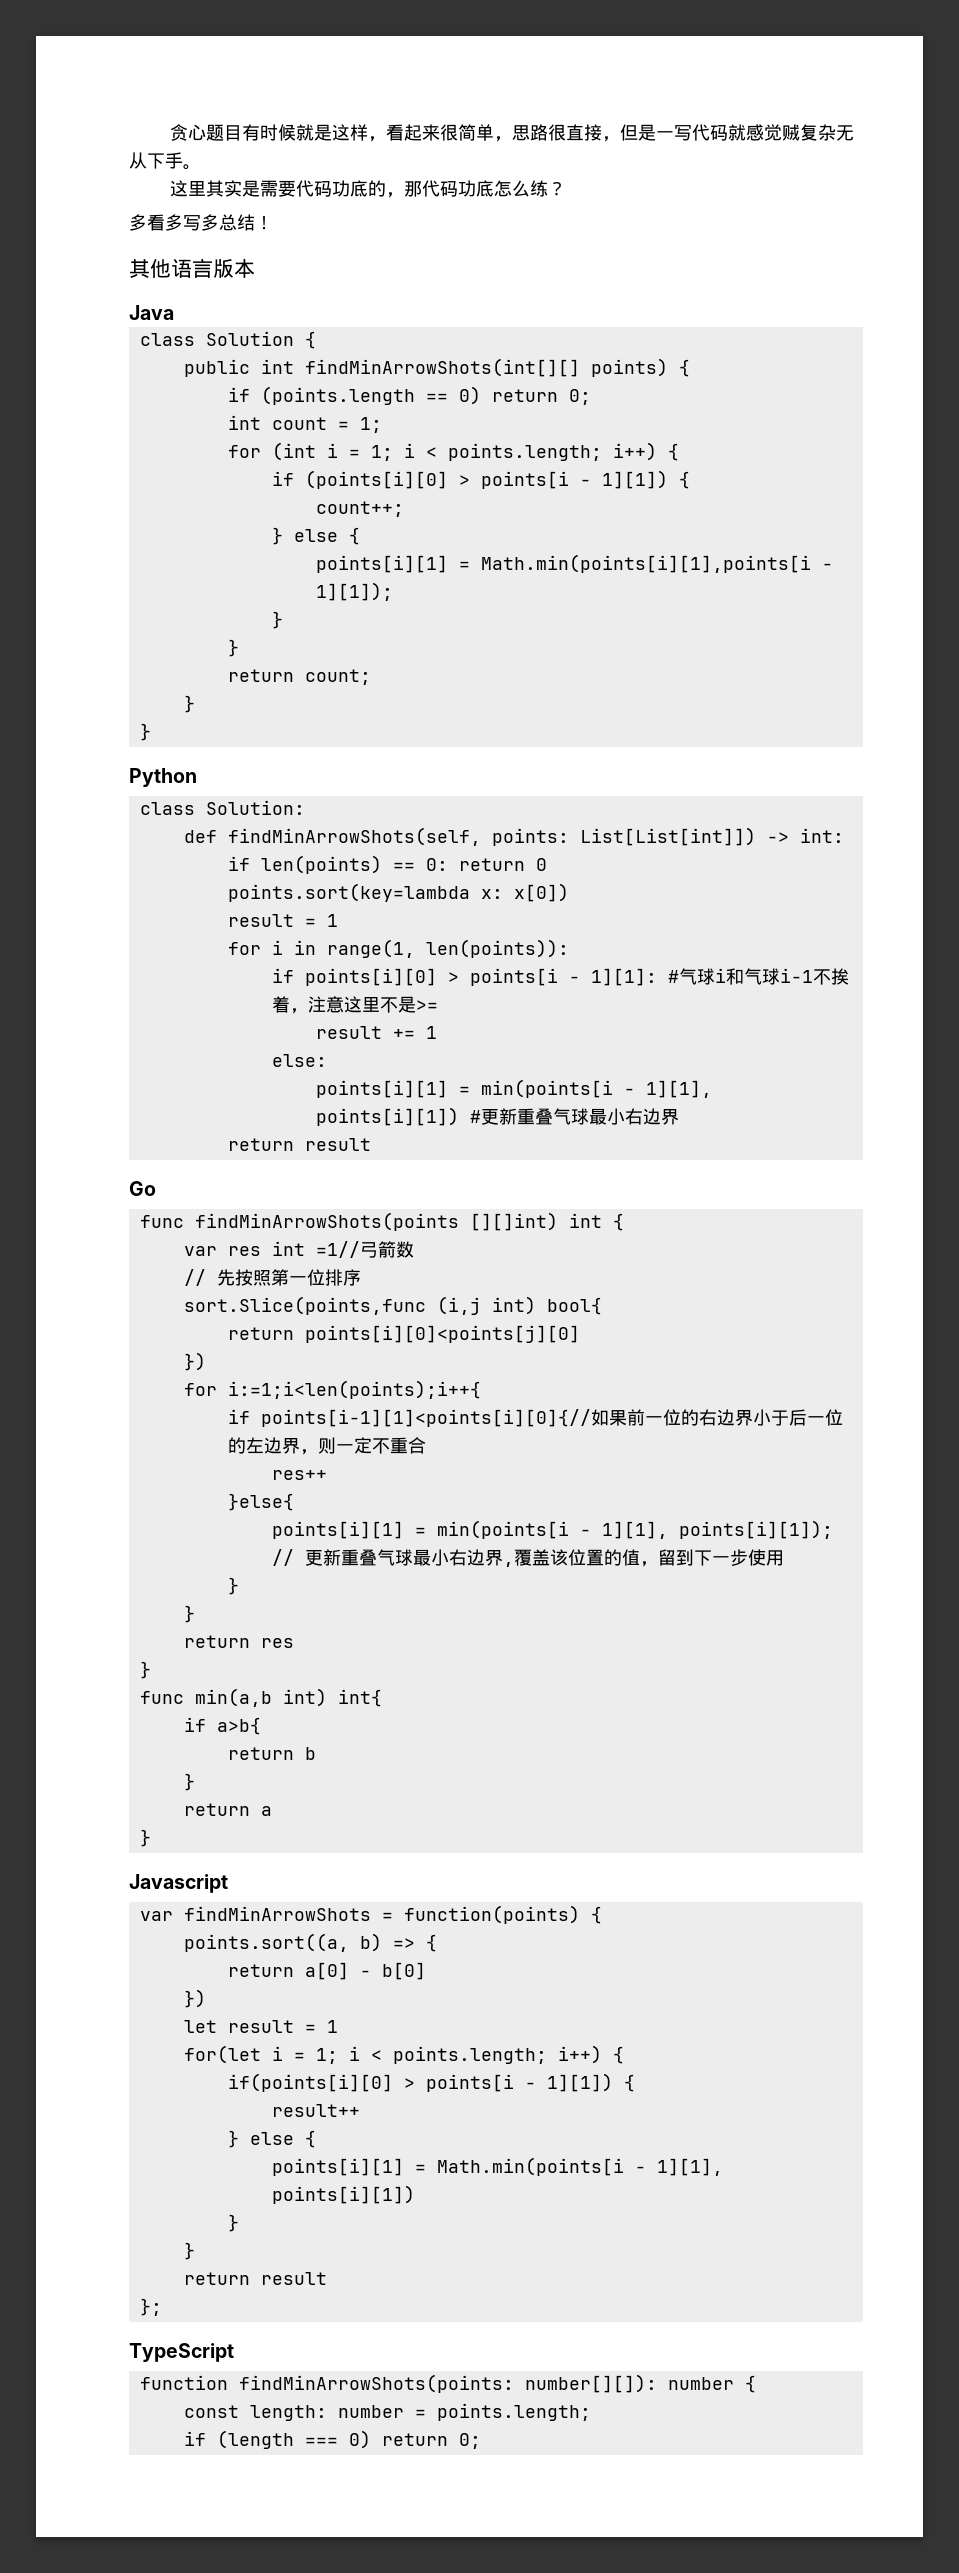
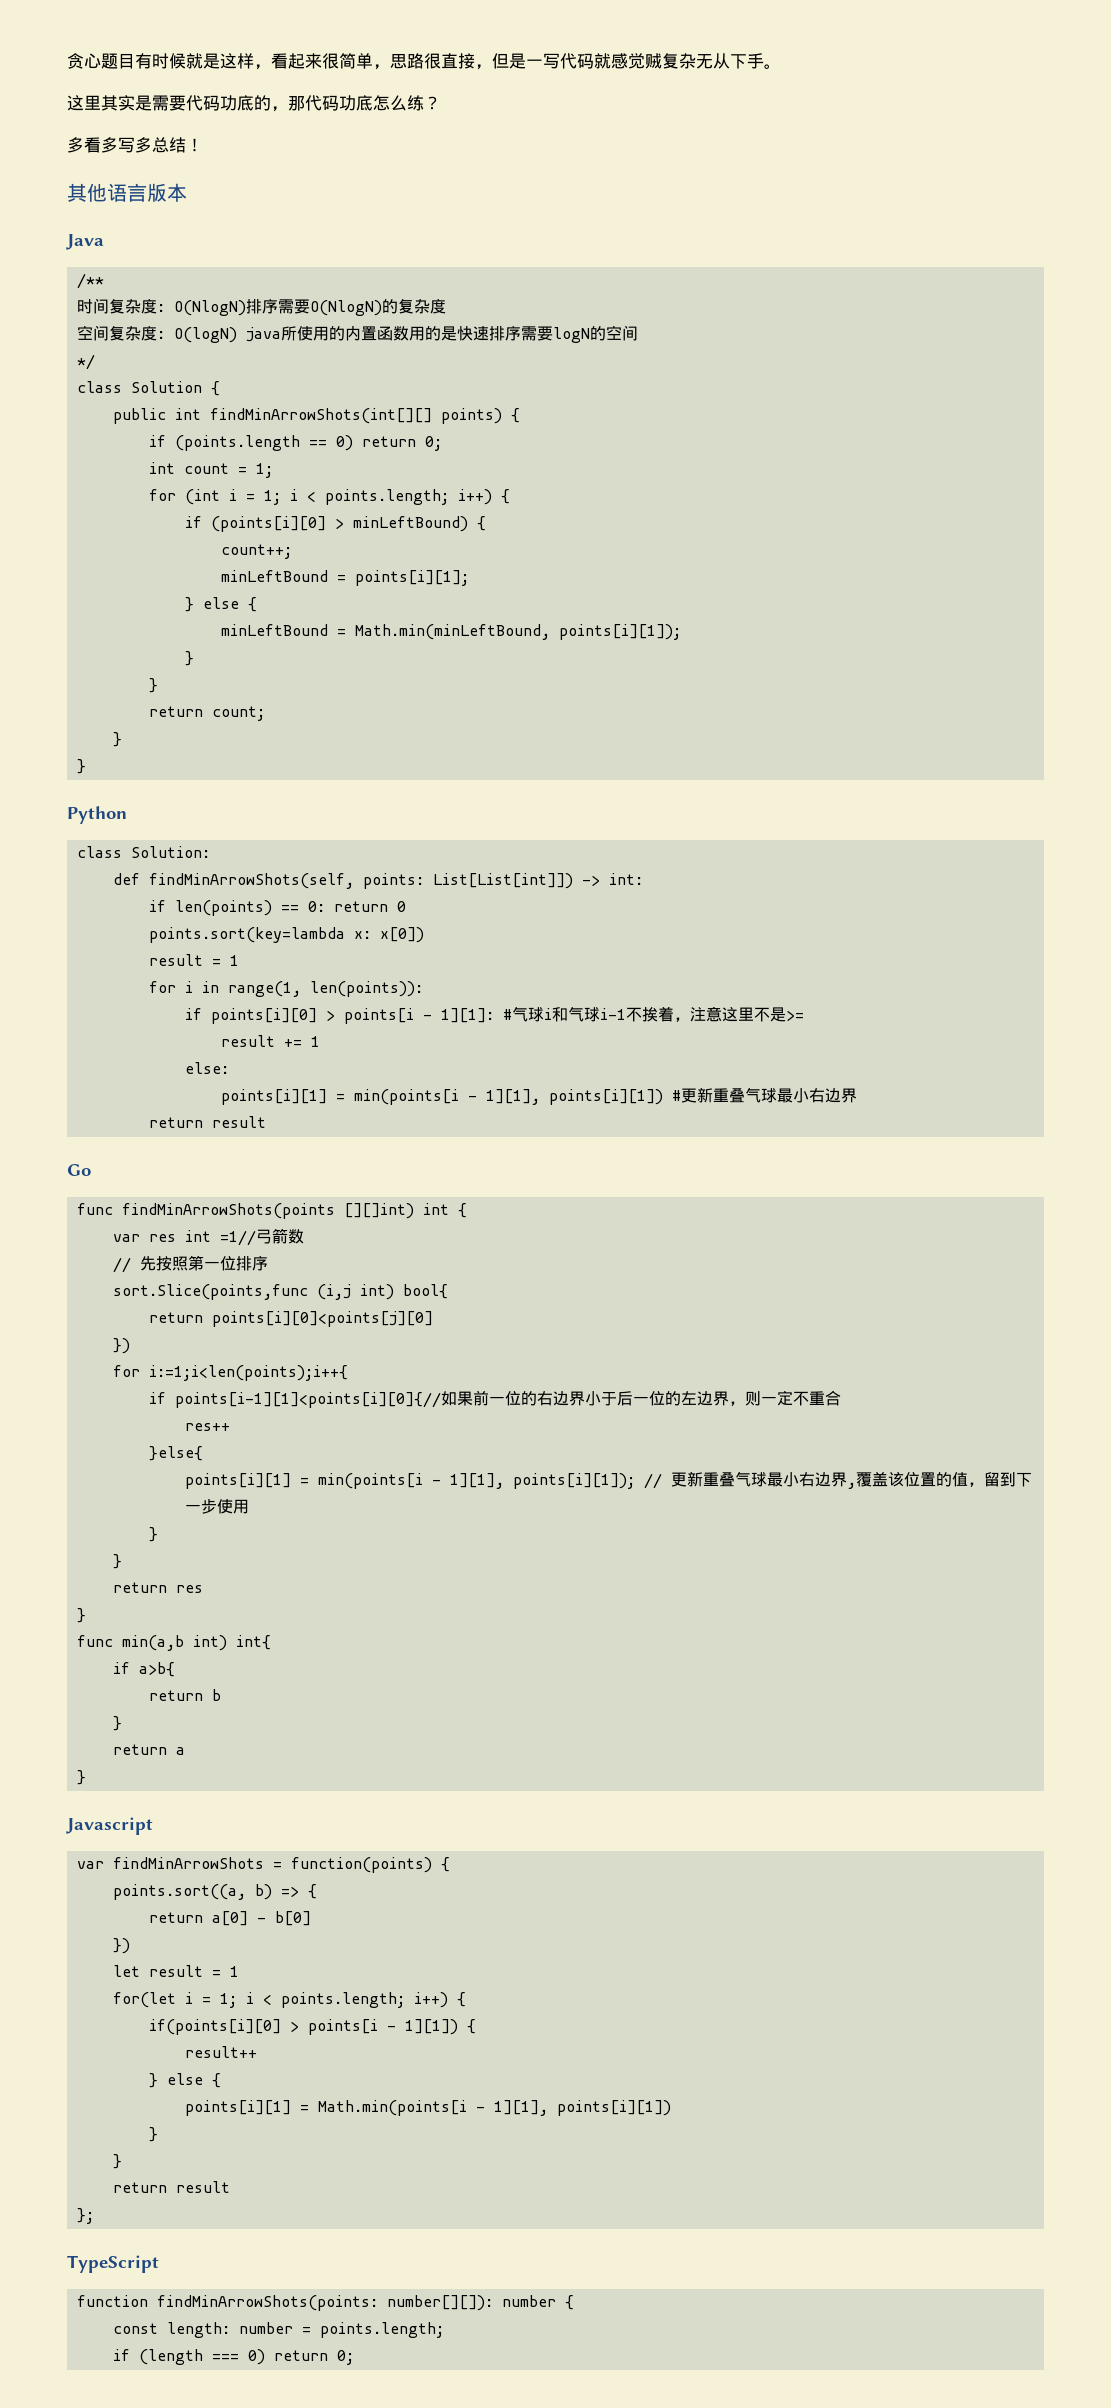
+ /**
+ 时间复杂度: O(NlogN)排序需要O(NlogN)的复杂度
+ 空间复杂度: O(logN) java所使用的内置函数用的是快速排序需要logN的空间
+ */
- if (points[i][0] > points[i - 1][1]) {
+ if (points[i][0] > minLeftBound) {
  count++;
+ minLeftBound = points[i][1];
  } else {
- points[i][1] = Math.min(points[i][1],points[i - 1][1]);
+ minLeftBound = Math.min(minLeftBound, points[i][1]);

